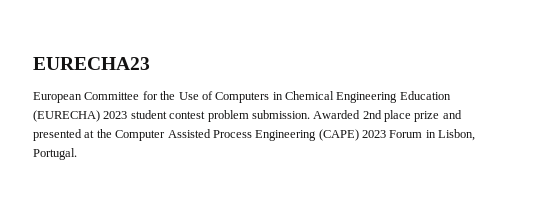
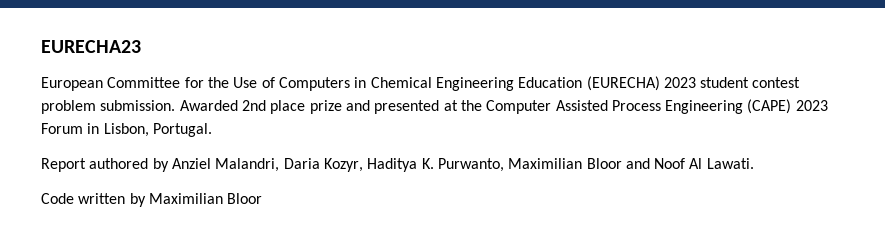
+ Report authored by Anziel Malandri, Daria Kozyr, Haditya K. Purwanto, Maximilian Bloor and Noof Al Lawati.
+ Code written by Maximilian Bloor

